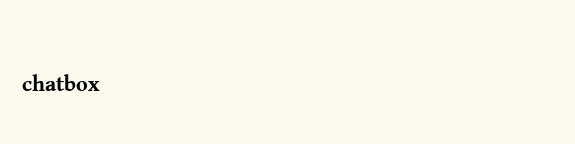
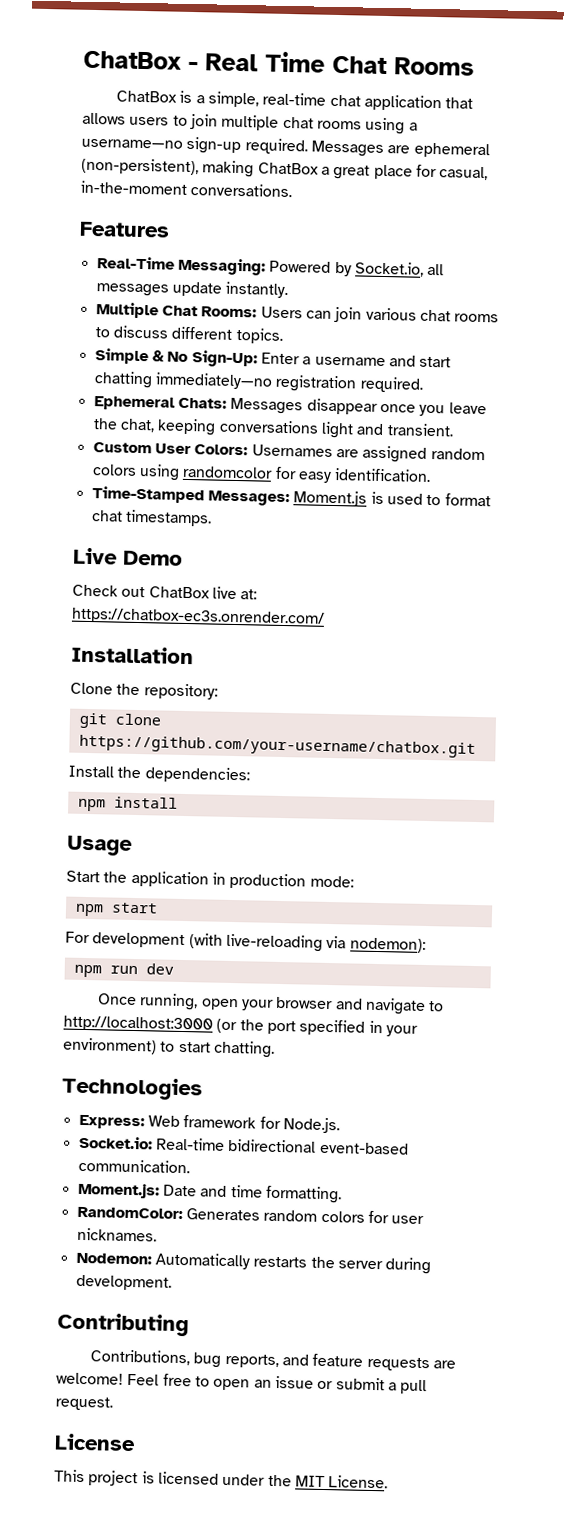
- chatbox
+ ChatBox - Real Time Chat Rooms
+ ChatBox is a simple, real-time chat application that allows users to join multiple chat rooms using a username—no sign-up required. Messages are ephemeral (non-persistent), making ChatBox a great place for casual, in-the-moment conversations.
+ Features
+ Real-Time Messaging: Powered by Socket.io, all messages update instantly.
+ Multiple Chat Rooms: Users can join various chat rooms to discuss different topics.
+ Simple & No Sign-Up: Enter a username and start chatting immediately—no registration required.
+ Ephemeral Chats: Messages disappear once you leave the chat, keeping conversations light and transient.
+ Custom User Colors: Usernames are assigned random colors using randomcolor for easy identification.
+ Time-Stamped Messages: Moment.js is used to format chat timestamps.
+ Live Demo
+ Check out ChatBox live at: https://chatbox-ec3s.onrender.com/
+ Installation
+ Clone the repository:
+ git clone https://github.com/your-username/chatbox.git
+ Install the dependencies:
+ npm install
+ Usage
+ Start the application in production mode:
+ npm start
+ For development (with live-reloading via nodemon):
+ npm run dev
+ Once running, open your browser and navigate to http://localhost:3000 (or the port specified in your environment) to start chatting.
+ Technologies
+ Express: Web framework for Node.js.
+ Socket.io: Real-time bidirectional event-based communication.
+ Moment.js: Date and time formatting.
+ RandomColor: Generates random colors for user nicknames.
+ Nodemon: Automatically restarts the server during development.
+ Contributing
+ Contributions, bug reports, and feature requests are welcome! Feel free to open an issue or submit a pull request.
+ License
+ This project is licensed under the MIT License.

